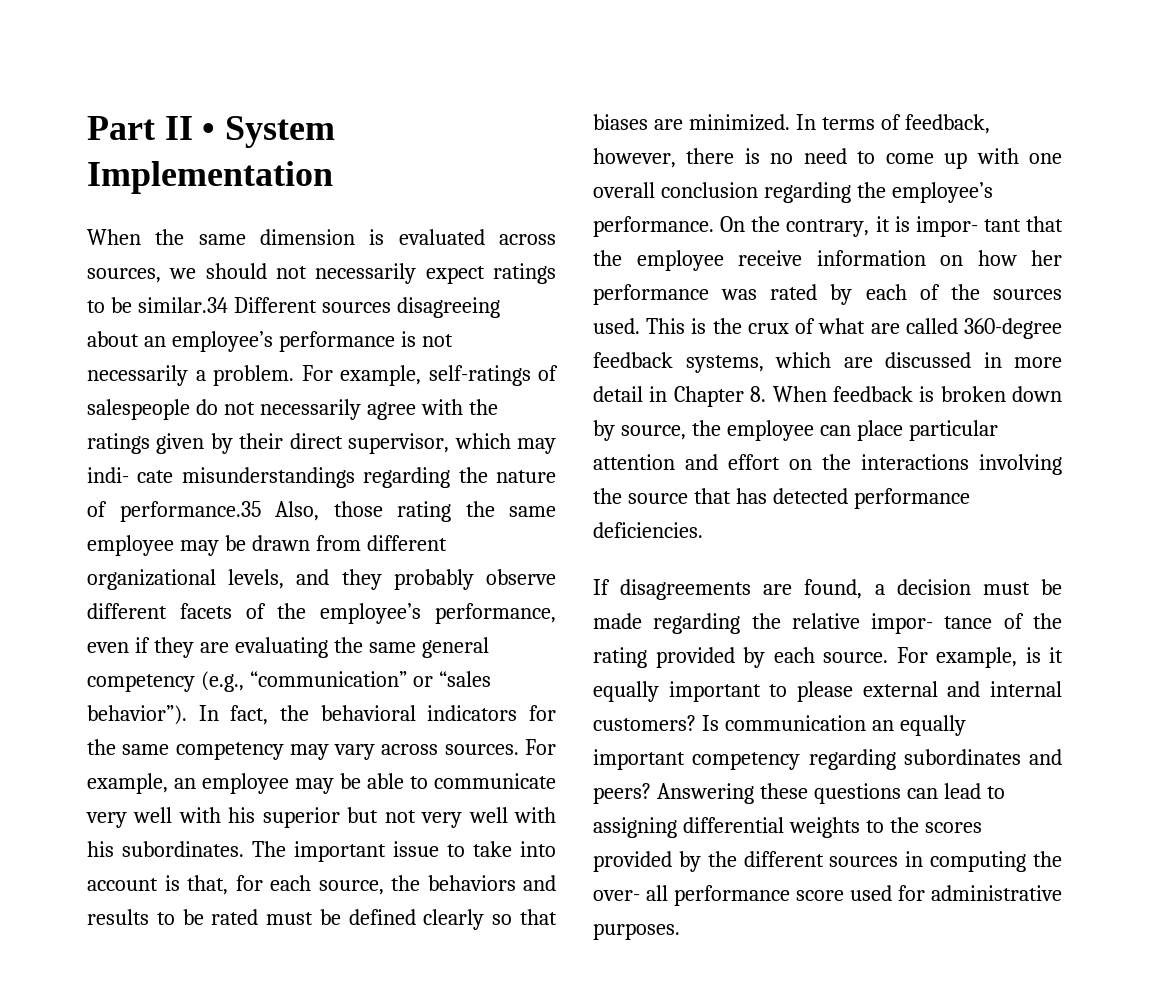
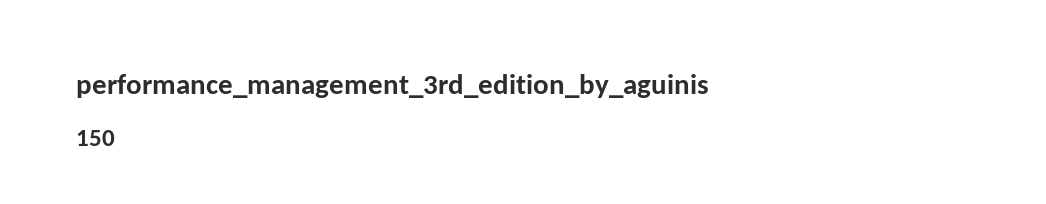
- Part II • System Implementation
- When the same dimension is evaluated across sources, we should not necessarily expect ratings to be similar.34 Different sources disagreeing about an employee’s performance is not necessarily a problem. For example, self-ratings of salespeople do not necessarily agree with the ratings given by their direct supervisor, which may indi- cate misunderstandings regarding the nature of performance.35 Also, those rating the same employee may be drawn from different organizational levels, and they probably observe different facets of the employee’s performance, even if they are evaluating the same general competency (e.g., “communication” or “sales behavior”). In fact, the behavioral indicators for the same competency may vary across sources. For example, an employee may be able to communicate very well with his superior but not very well with his subordinates. The important issue to take into account is that, for each source, the behaviors and results to be rated must be defined clearly so that biases are minimized. In terms of feedback, however, there is no need to come up with one overall conclusion regarding the employee’s performance. On the contrary, it is impor- tant that the employee receive information on how her performance was rated by each of the sources used. This is the crux of what are called 360-degree feedback systems, which are discussed in more detail in Chapter 8. When feedback is broken down by source, the employee can place particular attention and effort on the interactions involving the source that has detected performance deficiencies.
- If disagreements are found, a decision must be made regarding the relative impor- tance of the rating provided by each source. For example, is it equally important to please external and internal customers? Is communication an equally important competency regarding subordinates and peers? Answering these questions can lead to assigning differential weights to the scores provided by the different sources in computing the over- all performance score used for administrative purposes.
+ performance_management_3rd_edition_by_aguinis
+ 150

